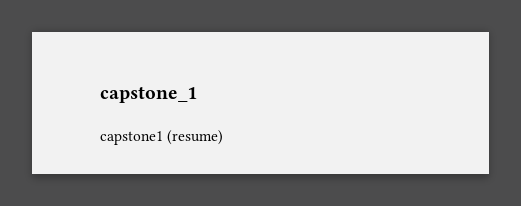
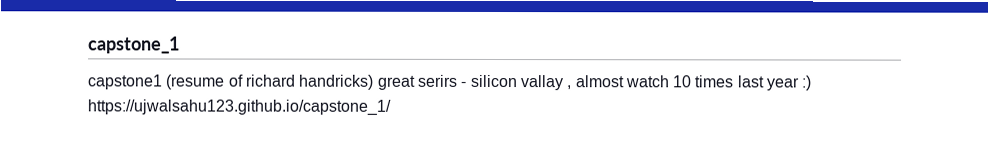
- capstone1 (resume)
+ capstone1 (resume of richard handricks) great serirs - silicon vallay , almost watch 10 times last year :) https://ujwalsahu123.github.io/capstone_1/

